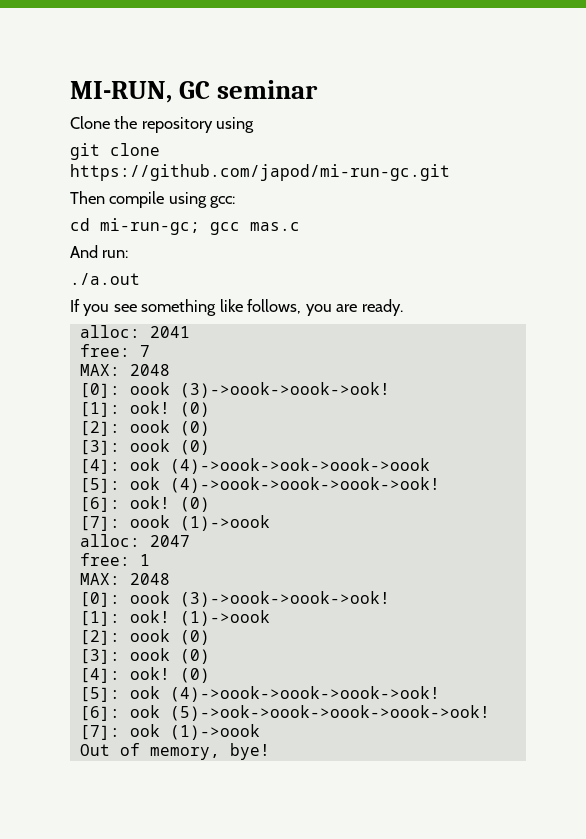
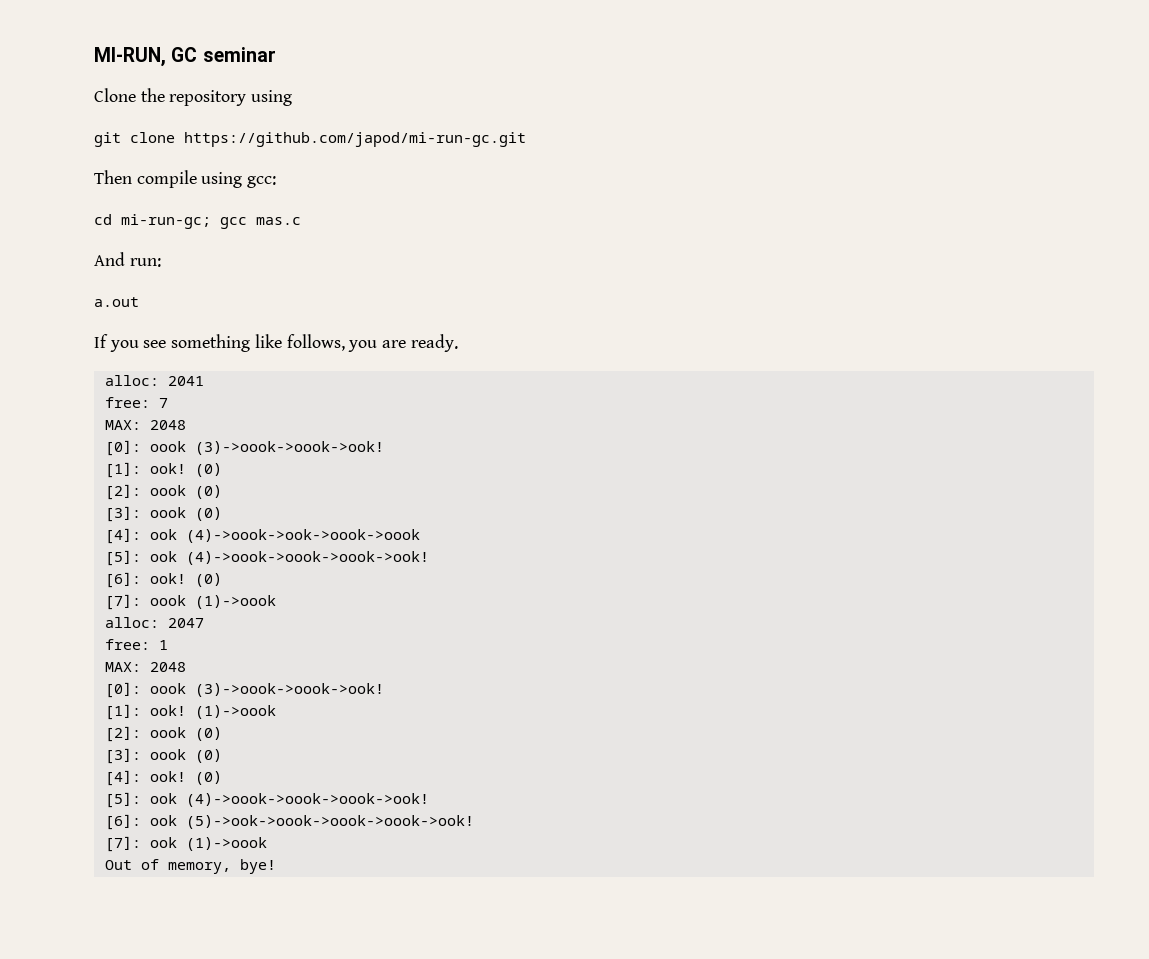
- ./a.out
+ a.out

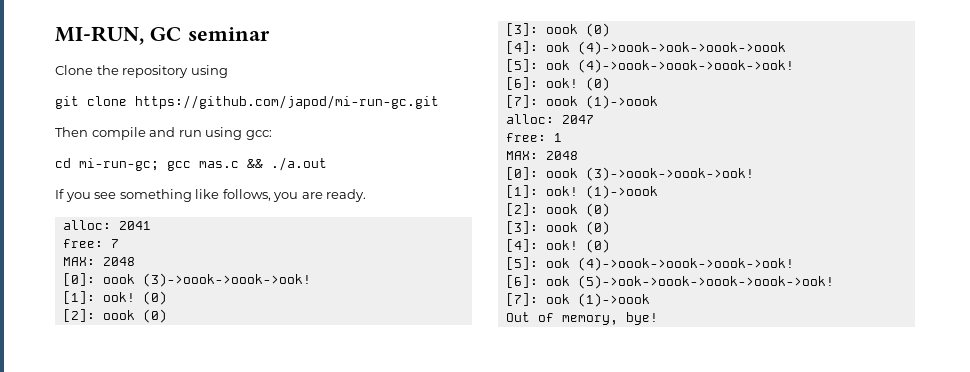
- Then compile using gcc:
+ Then compile and run using gcc:
- cd mi-run-gc; gcc mas.c
- And run:
- a.out
+ cd mi-run-gc; gcc mas.c && ./a.out

